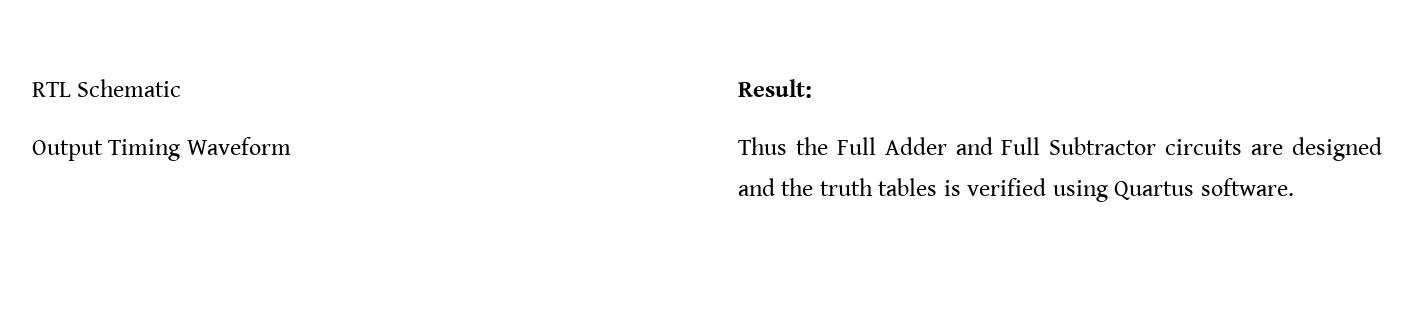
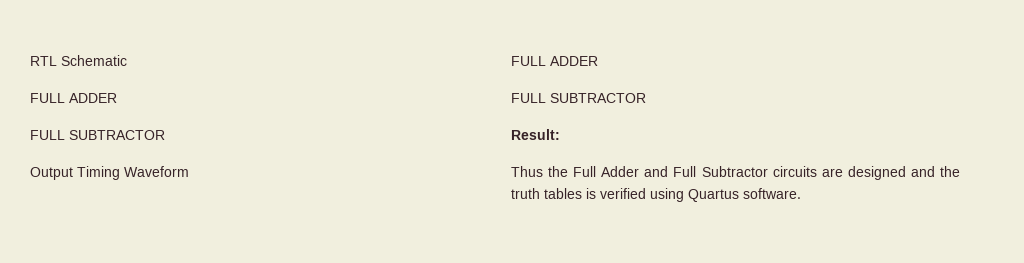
  RTL Schematic
+ FULL ADDER
+ FULL SUBTRACTOR
  Output Timing Waveform
+ FULL ADDER
+ FULL SUBTRACTOR

